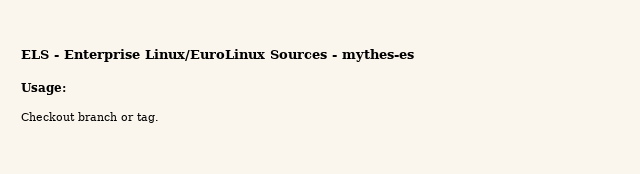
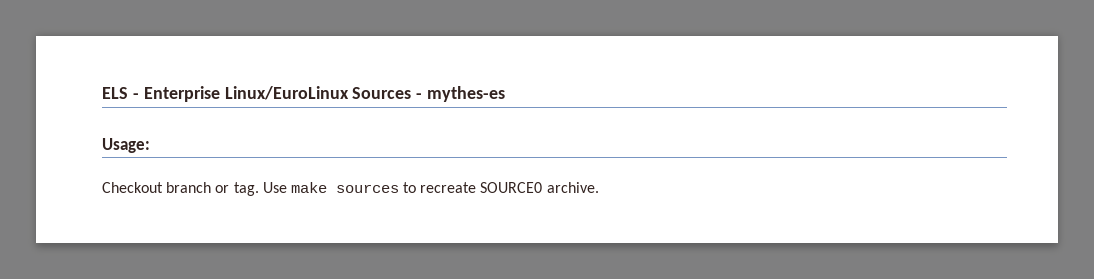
+ Use make sources to recreate SOURCE0 archive.

